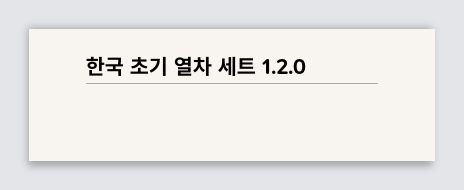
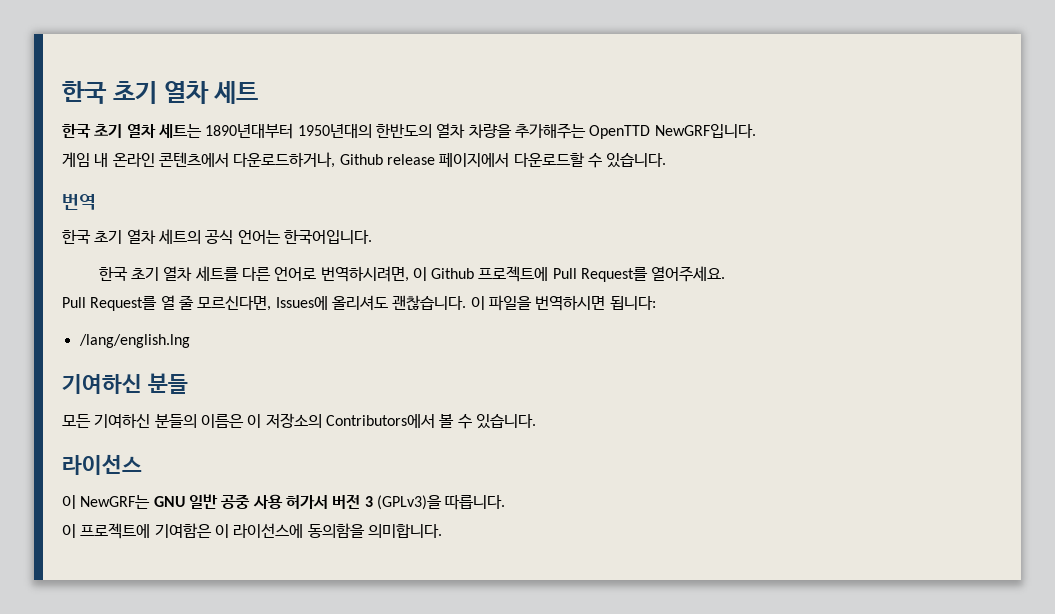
- 한국 초기 열차 세트 1.2.0
+ 한국 초기 열차 세트
+ 한국 초기 열차 세트는 1890년대부터 1950년대의 한반도의 열차 차량을 추가해주는 OpenTTD NewGRF입니다.
+ 게임 내 온라인 콘텐츠에서 다운로드하거나, Github release 페이지에서 다운로드할 수 있습니다.
+ 번역
+ 한국 초기 열차 세트의 공식 언어는 한국어입니다.
+ 한국 초기 열차 세트를 다른 언어로 번역하시려면, 이 Github 프로젝트에 Pull Request를 열어주세요.
+ Pull Request를 열 줄 모르신다면, Issues에 올리셔도 괜찮습니다. 이 파일을 번역하시면 됩니다:
+ /lang/english.lng
+ 기여하신 분들
+ 모든 기여하신 분들의 이름은 이 저장소의 Contributors에서 볼 수 있습니다.
+ 라이선스
+ 이 NewGRF는 GNU 일반 공중 사용 허가서 버전 3 (GPLv3)을 따릅니다.
+ 이 프로젝트에 기여함은 이 라이선스에 동의함을 의미합니다.

